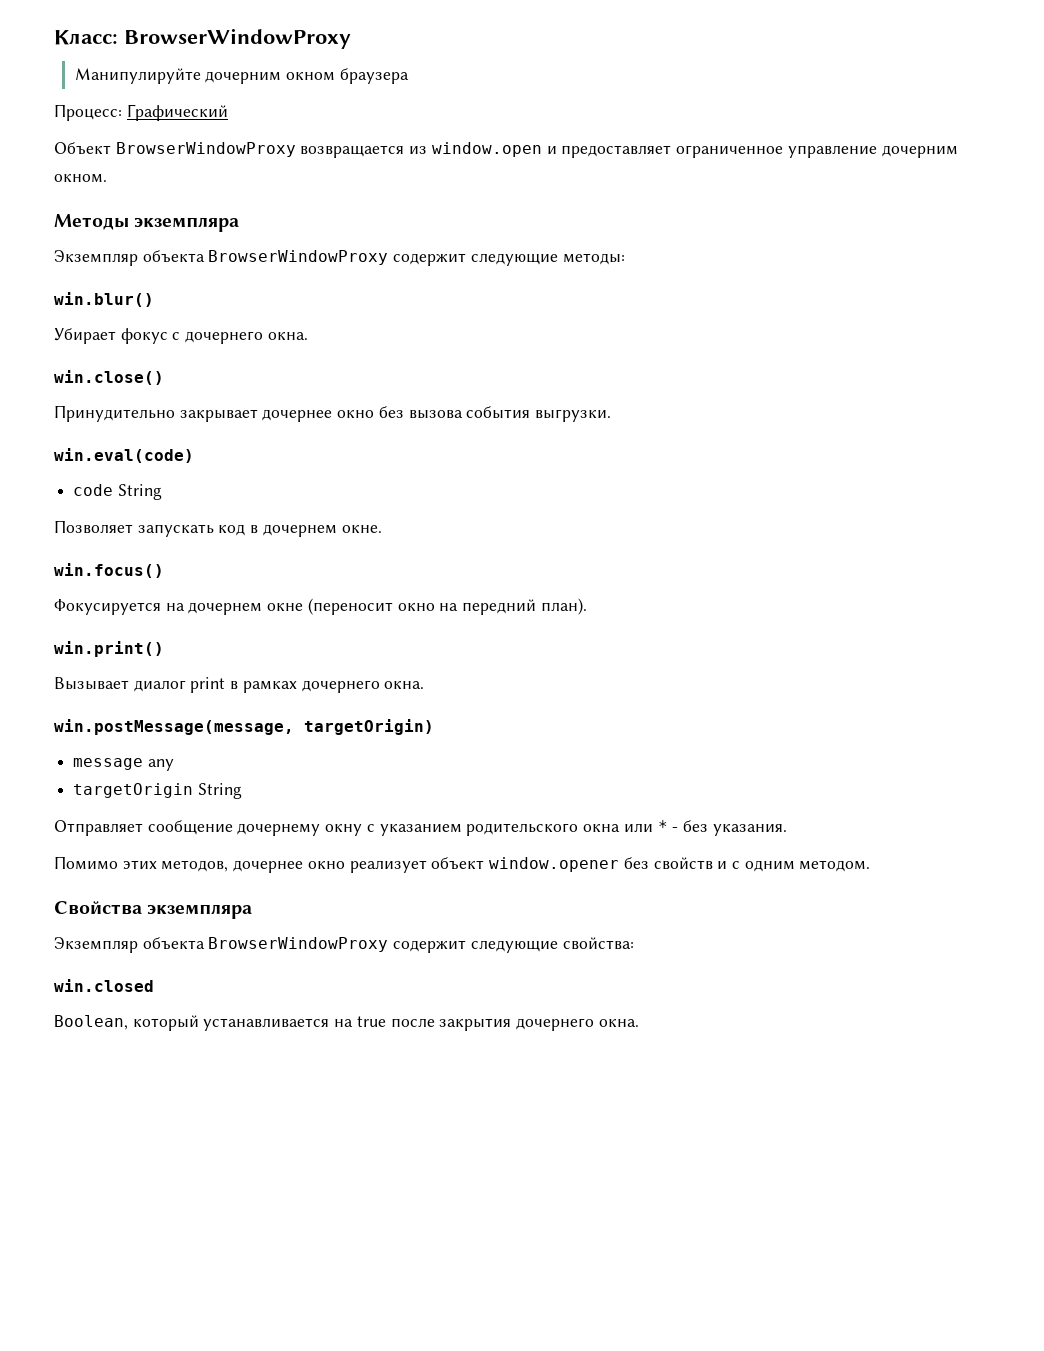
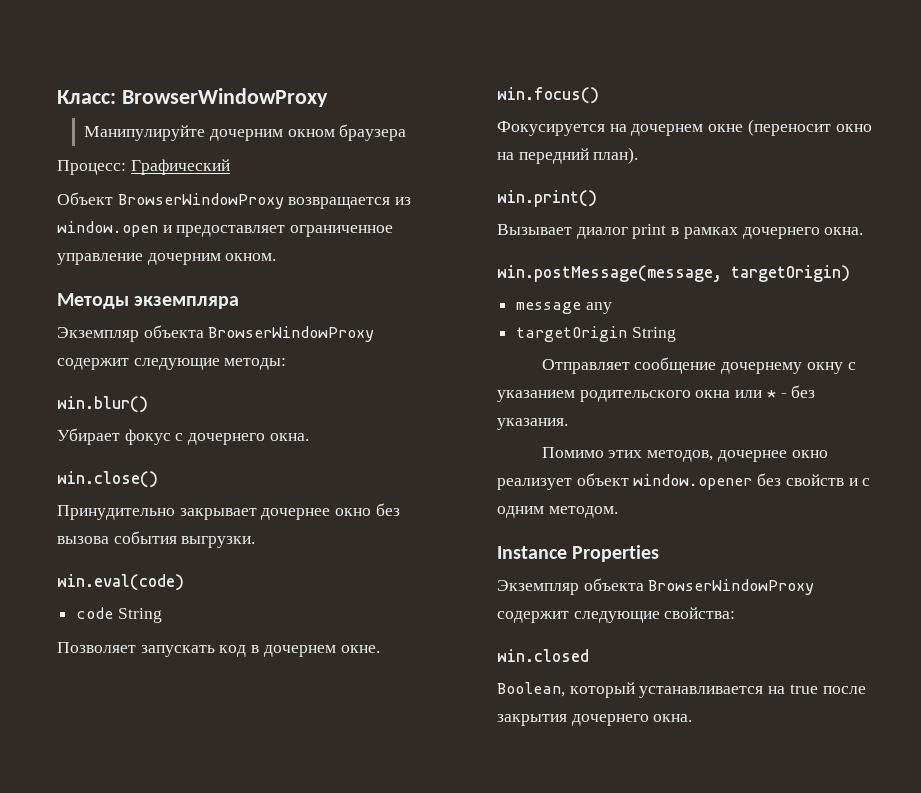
- Свойства экземпляра
+ Instance Properties

